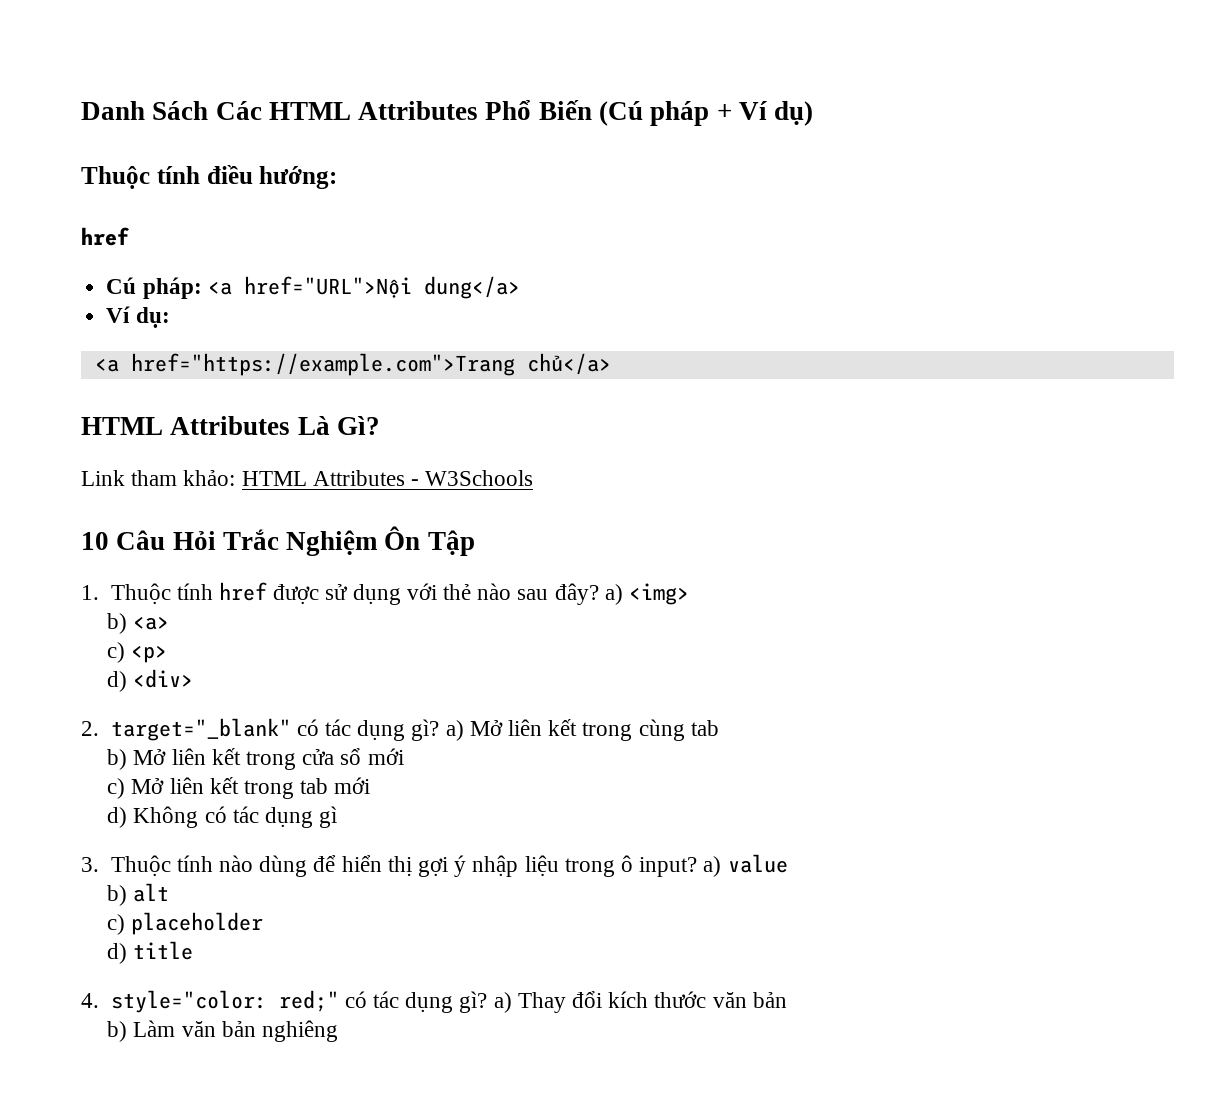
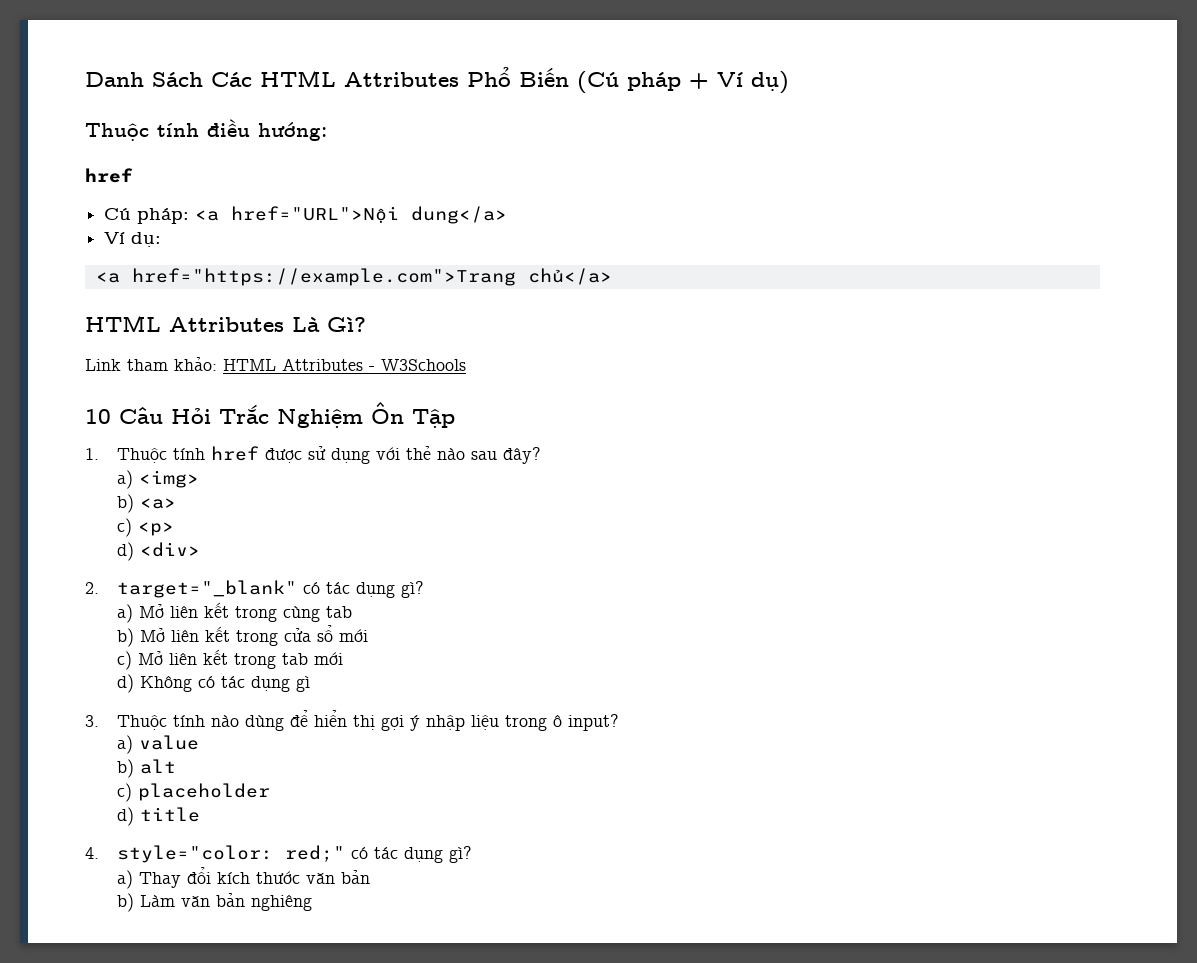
- 1. Thuộc tính href được sử dụng với thẻ nào sau đây? a) <img>
+ 1. Thuộc tính href được sử dụng với thẻ nào sau đây?
+ a) <img>
- 2. target="_blank" có tác dụng gì? a) Mở liên kết trong cùng tab
+ 2. target="_blank" có tác dụng gì?
+ a) Mở liên kết trong cùng tab
- 3. Thuộc tính nào dùng để hiển thị gợi ý nhập liệu trong ô input? a) value
+ 3. Thuộc tính nào dùng để hiển thị gợi ý nhập liệu trong ô input?
+ a) value
- 4. style="color: red;" có tác dụng gì? a) Thay đổi kích thước văn bản
+ 4. style="color: red;" có tác dụng gì?
+ a) Thay đổi kích thước văn bản

